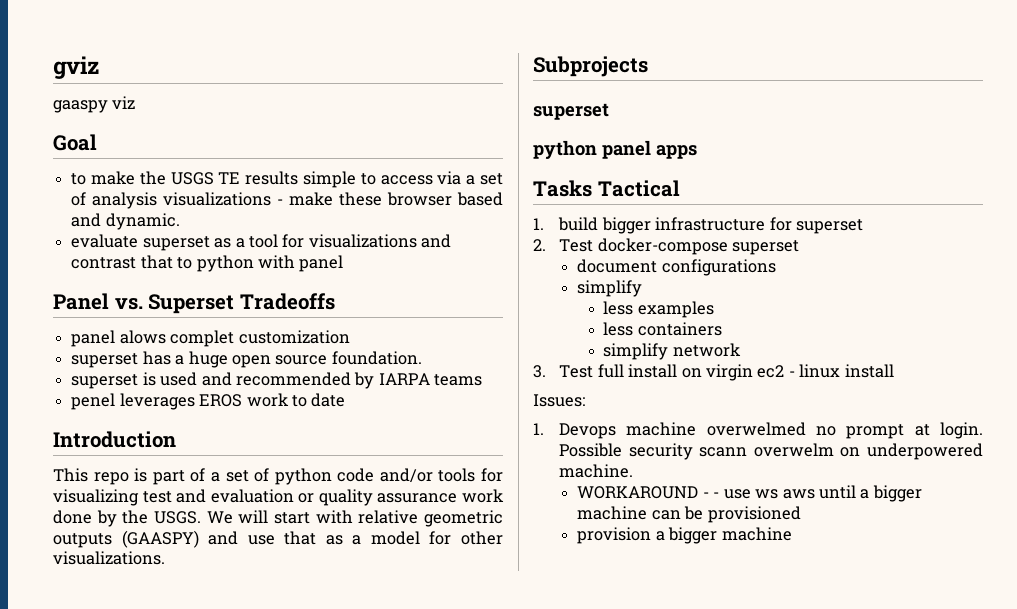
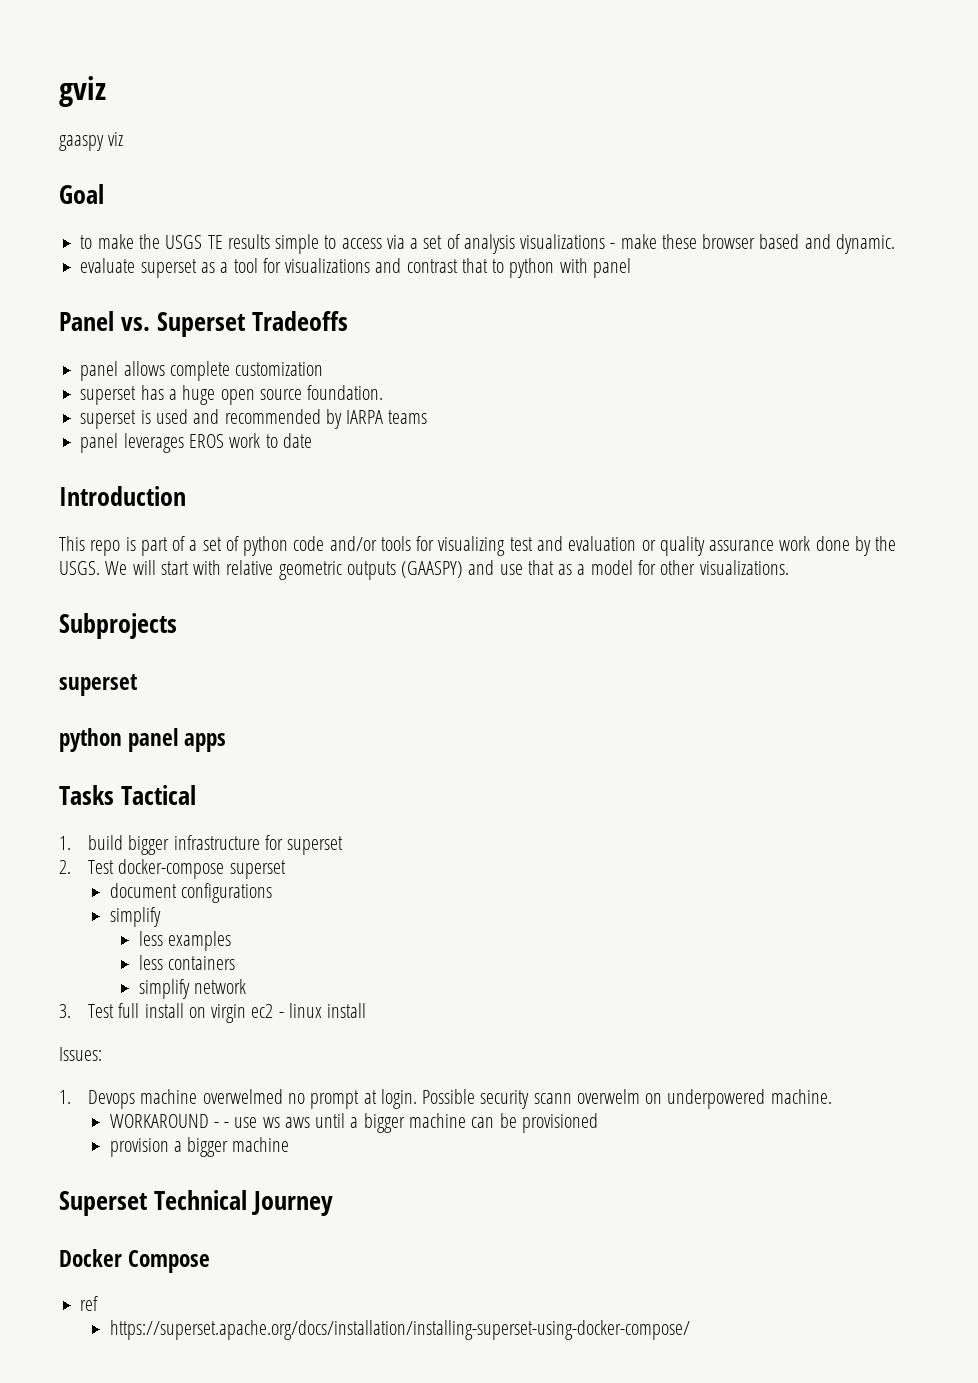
- panel alows complet customization
+ panel allows complete customization
- penel leverages EROS work to date
+ panel leverages EROS work to date
+ Superset Technical Journey
+ Docker Compose
+ ref
+ https://superset.apache.org/docs/installation/installing-superset-using-docker-compose/

